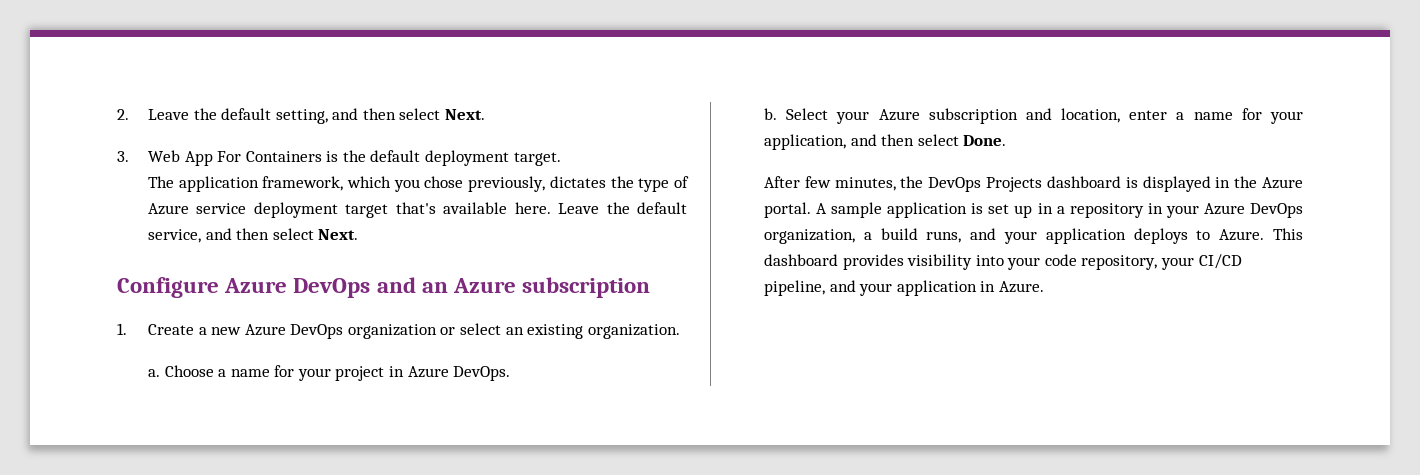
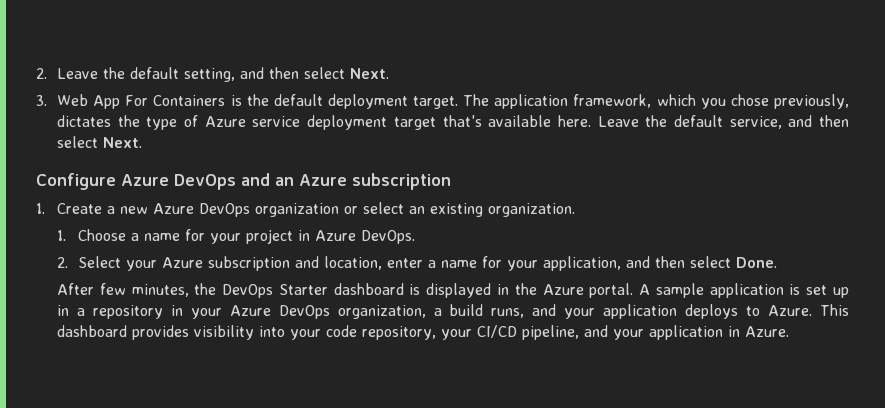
- 3. Web App For Containers is the default deployment target.
- The application framework, which you chose previously, dictates the type of Azure service deployment target that's available here.
+ 3. Web App For Containers is the default deployment target. The application framework, which you chose previously, dictates the type of Azure service deployment target that's available here.
- a. Choose a name for your project in Azure DevOps.
+ 1. Choose a name for your project in Azure DevOps.
- b. Select your Azure subscription and location, enter a name for your application, and then select Done.
+ 2. Select your Azure subscription and location, enter a name for your application, and then select Done.
- After few minutes, the DevOps Projects dashboard is displayed in the Azure portal.
+ After few minutes, the DevOps Starter dashboard is displayed in the Azure portal.

